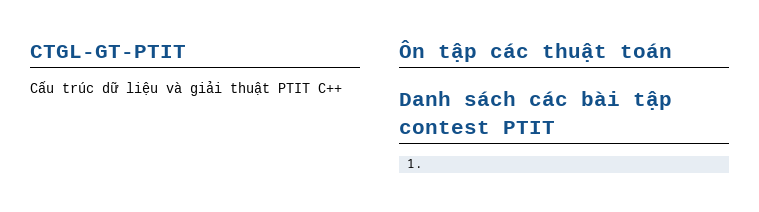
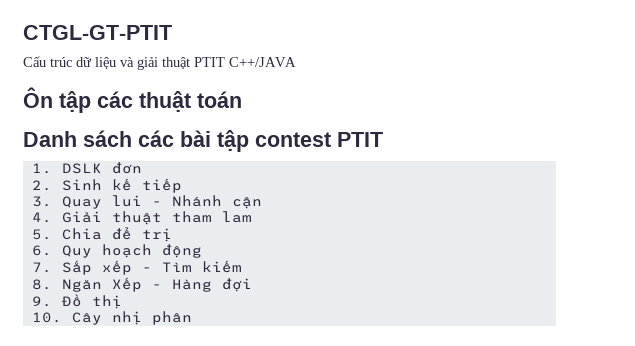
- Cấu trúc dữ liệu và giải thuật PTIT C++
+ Cấu trúc dữ liệu và giải thuật PTIT C++/JAVA
- 1.
+ 1. DSLK đơn
+ 2. Sinh kế tiếp
+ 3. Quay lui - Nhánh cận
+ 4. Giải thuật tham lam
+ 5. Chia để trị
+ 6. Quy hoạch động
+ 7. Sắp xếp - Tìm kiếm
+ 8. Ngăn Xếp - Hàng đợi
+ 9. Đồ thị
+ 10. Cây nhị phân

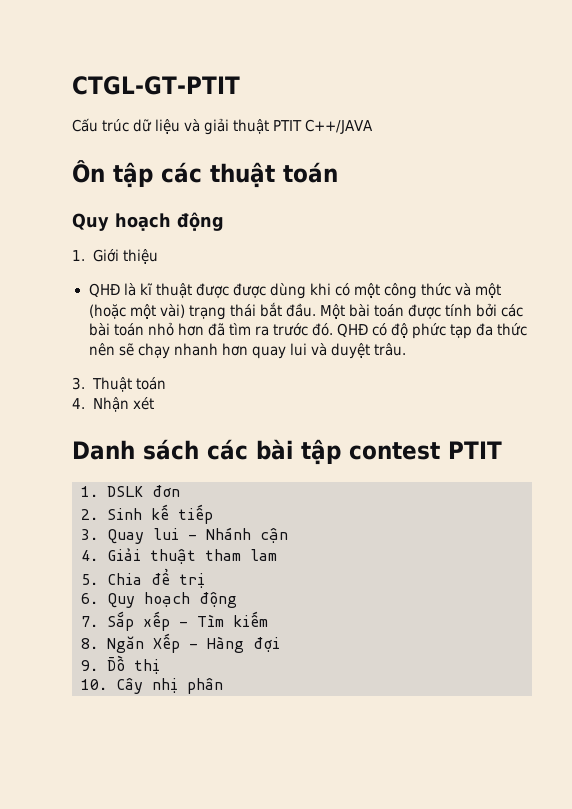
  Ôn tập các thuật toán
+ Quy hoạch động
+ 1. Giới thiệu
+ QHĐ là kĩ thuật được được dùng khi có một công thức và một (hoặc một vài) trạng thái bắt đầu. Một bài toán được tính bởi các bài toán nhỏ hơn đã tìm ra trước đó. QHĐ có độ phức tạp đa thức nên sẽ chạy nhanh hơn quay lui và duyệt trâu.
+ 3. Thuật toán
+ 4. Nhận xét

